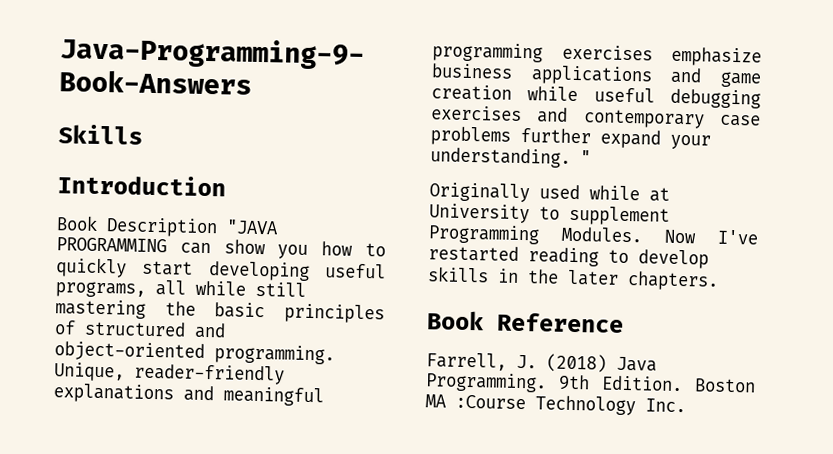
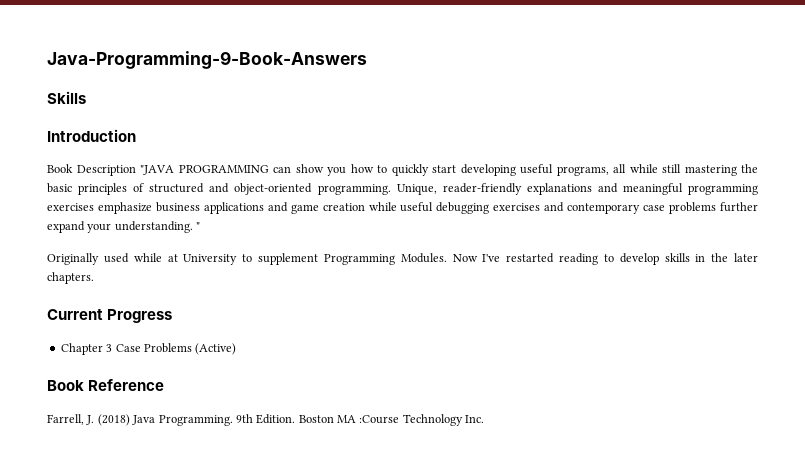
+ Current Progress
+ Chapter 3 Case Problems (Active)

